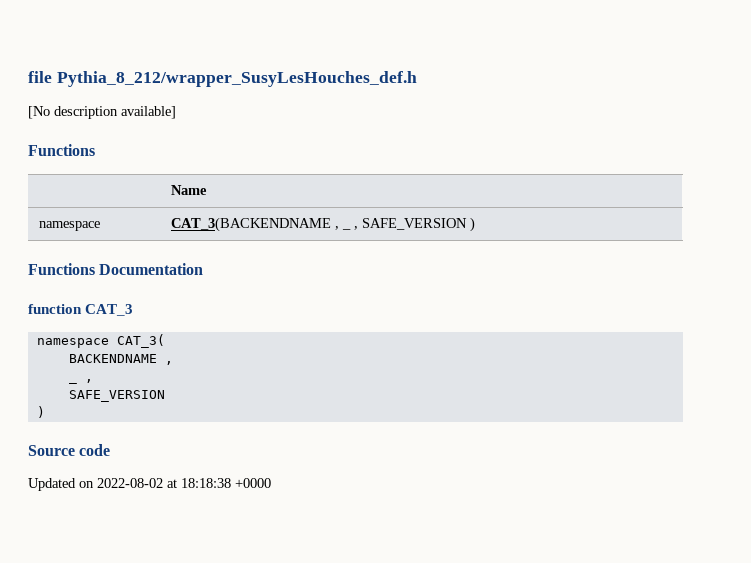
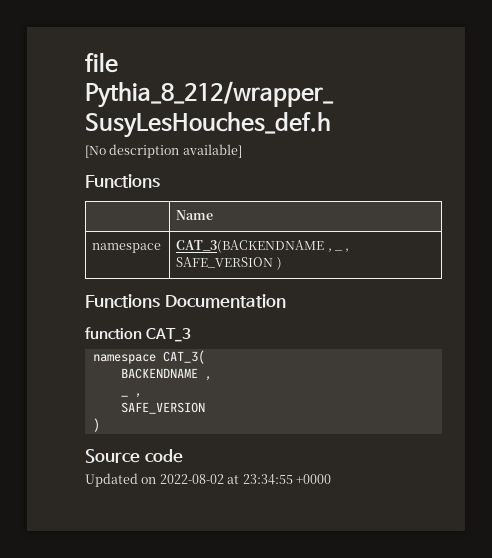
- Updated on 2022-08-02 at 18:18:38 +0000
+ Updated on 2022-08-02 at 23:34:55 +0000

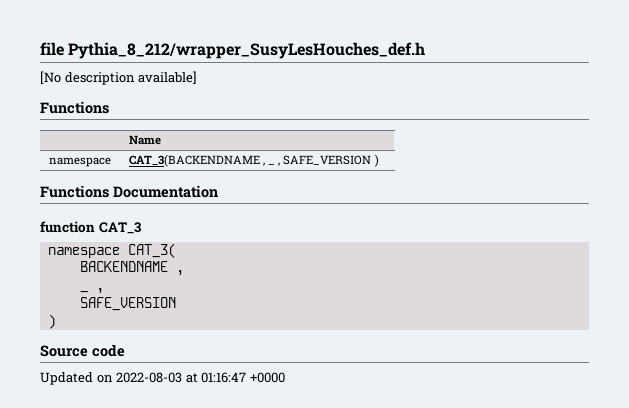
- Updated on 2022-08-02 at 23:34:55 +0000
+ Updated on 2022-08-03 at 01:16:47 +0000

